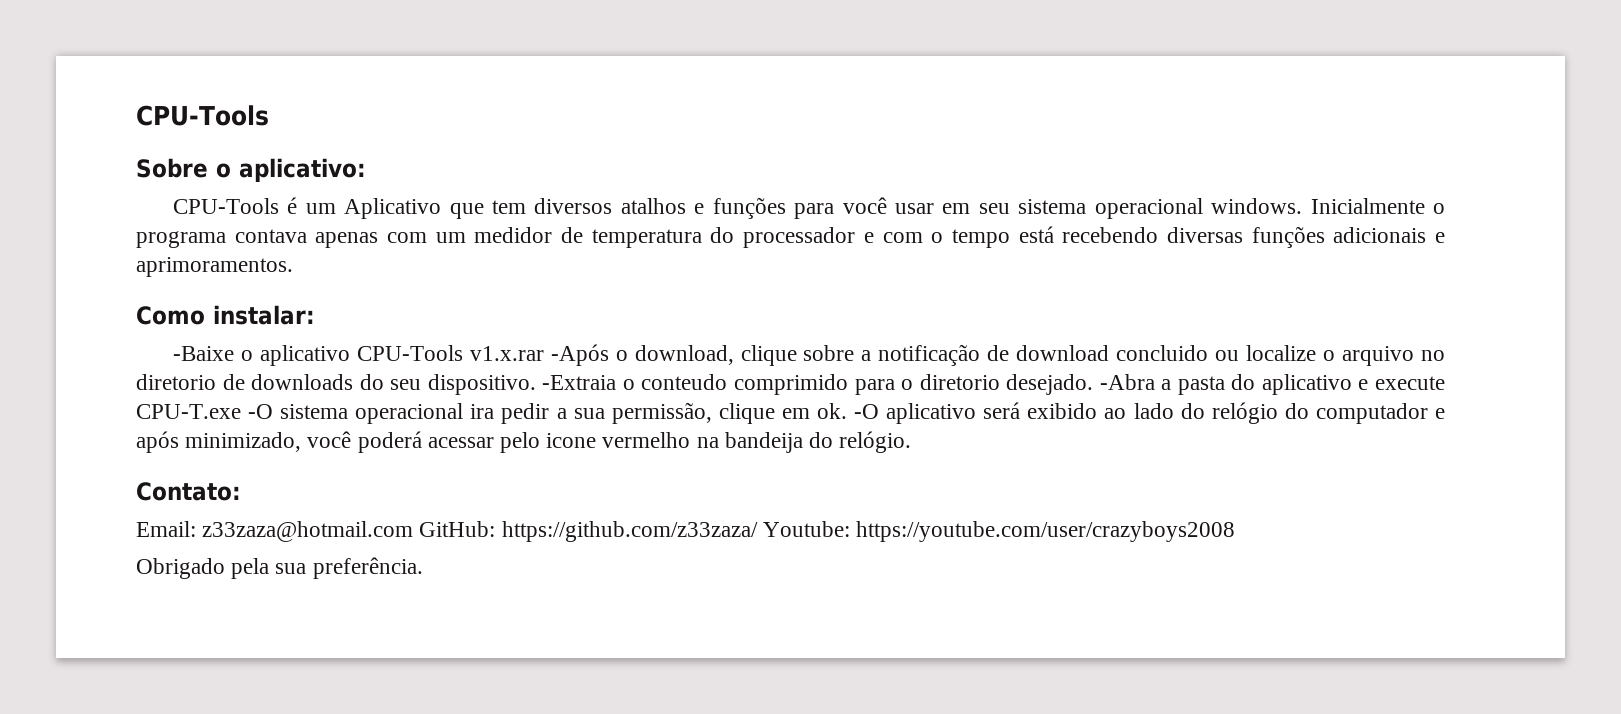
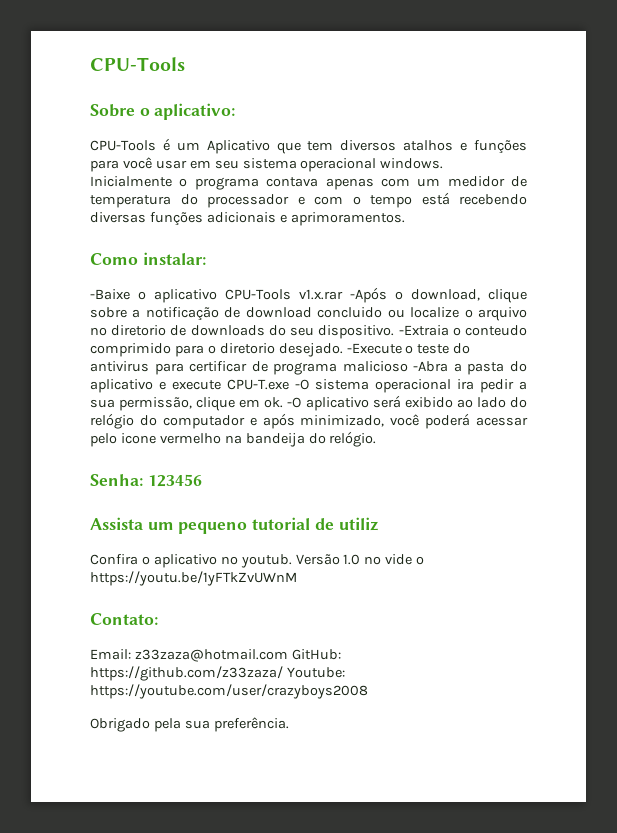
- -Abra a pasta do aplicativo e execute CPU-T.exe -O sistema operacional ira pedir a sua permissão, clique em ok.
+ -Execute o teste do antivirus para certificar de programa malicioso -Abra a pasta do aplicativo e execute CPU-T.exe -O sistema operacional ira pedir a sua permissão, clique em ok.
+ Senha: 123456
+ Assista um pequeno tutorial de utiliz
+ Confira o aplicativo no youtub. Versão 1.0 no vide o https://youtu.be/1yFTkZvUWnM

